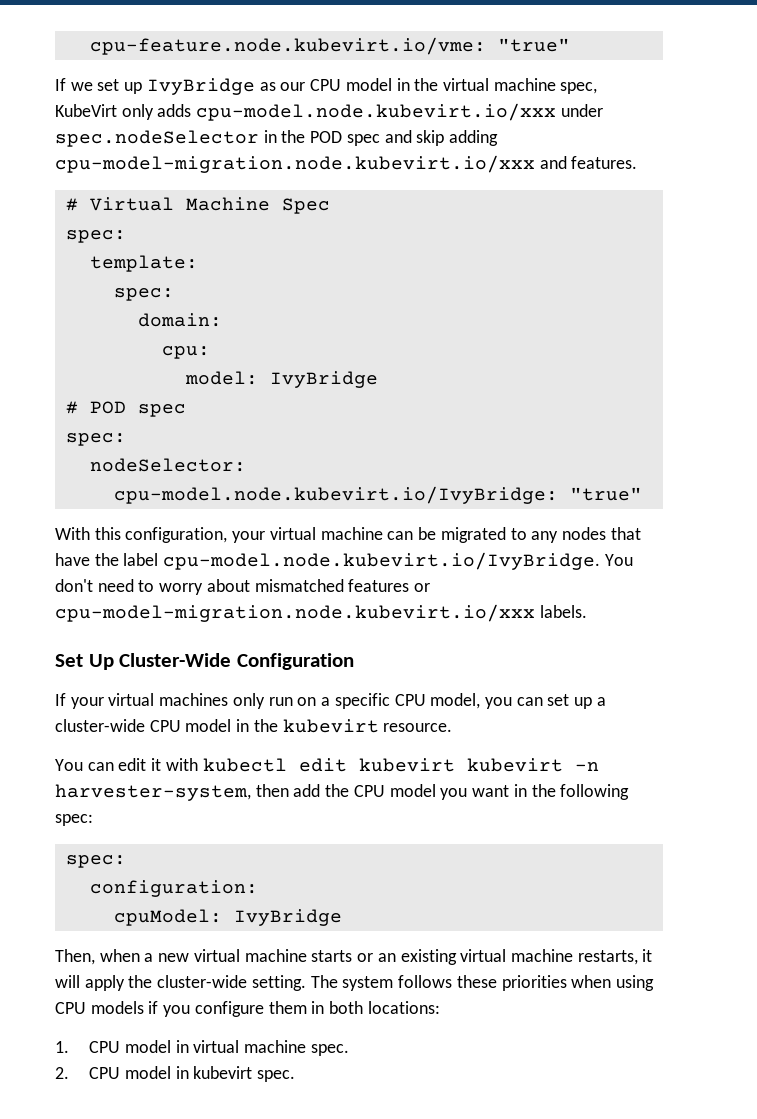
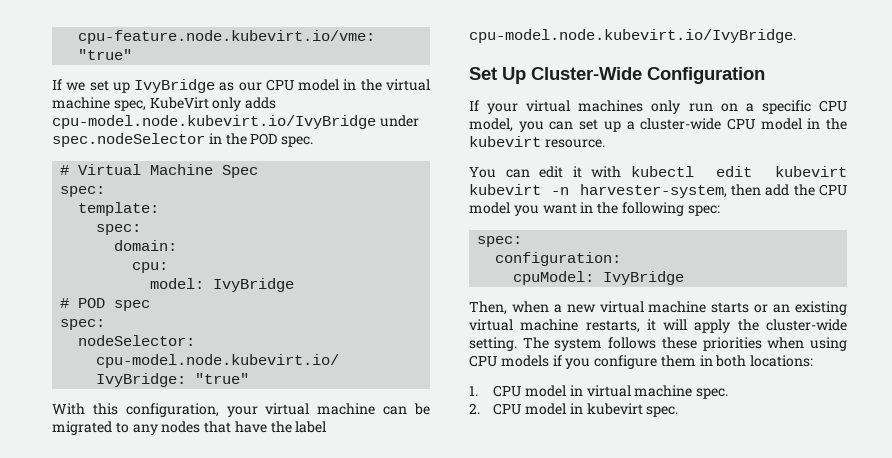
- If we set up IvyBridge as our CPU model in the virtual machine spec, KubeVirt only adds cpu-model.node.kubevirt.io/xxx under spec.nodeSelector in the POD spec and skip adding cpu-model-migration.node.kubevirt.io/xxx and features.
+ If we set up IvyBridge as our CPU model in the virtual machine spec, KubeVirt only adds cpu-model.node.kubevirt.io/IvyBridge under spec.nodeSelector in the POD spec.
- With this configuration, your virtual machine can be migrated to any nodes that have the label cpu-model.node.kubevirt.io/IvyBridge. You don't need to worry about mismatched features or cpu-model-migration.node.kubevirt.io/xxx labels.
+ With this configuration, your virtual machine can be migrated to any nodes that have the label cpu-model.node.kubevirt.io/IvyBridge.

